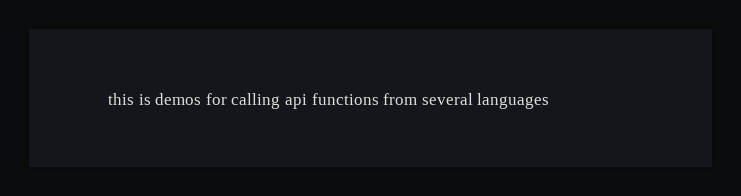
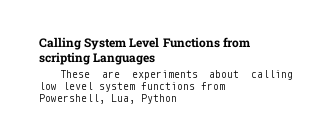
- this is demos for calling api functions from several languages
+ Calling System Level Functions from scripting Languages
+ These are experiments about calling low level system functions from Powershell, Lua, Python

